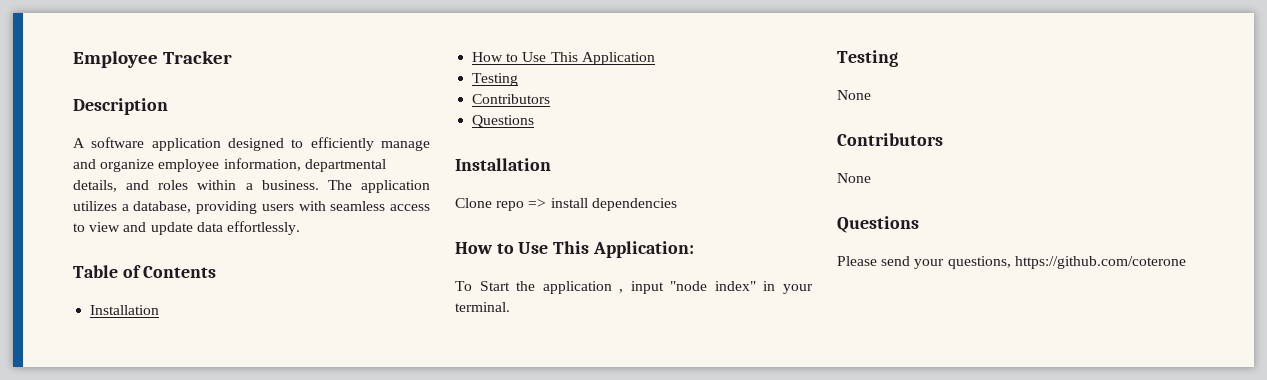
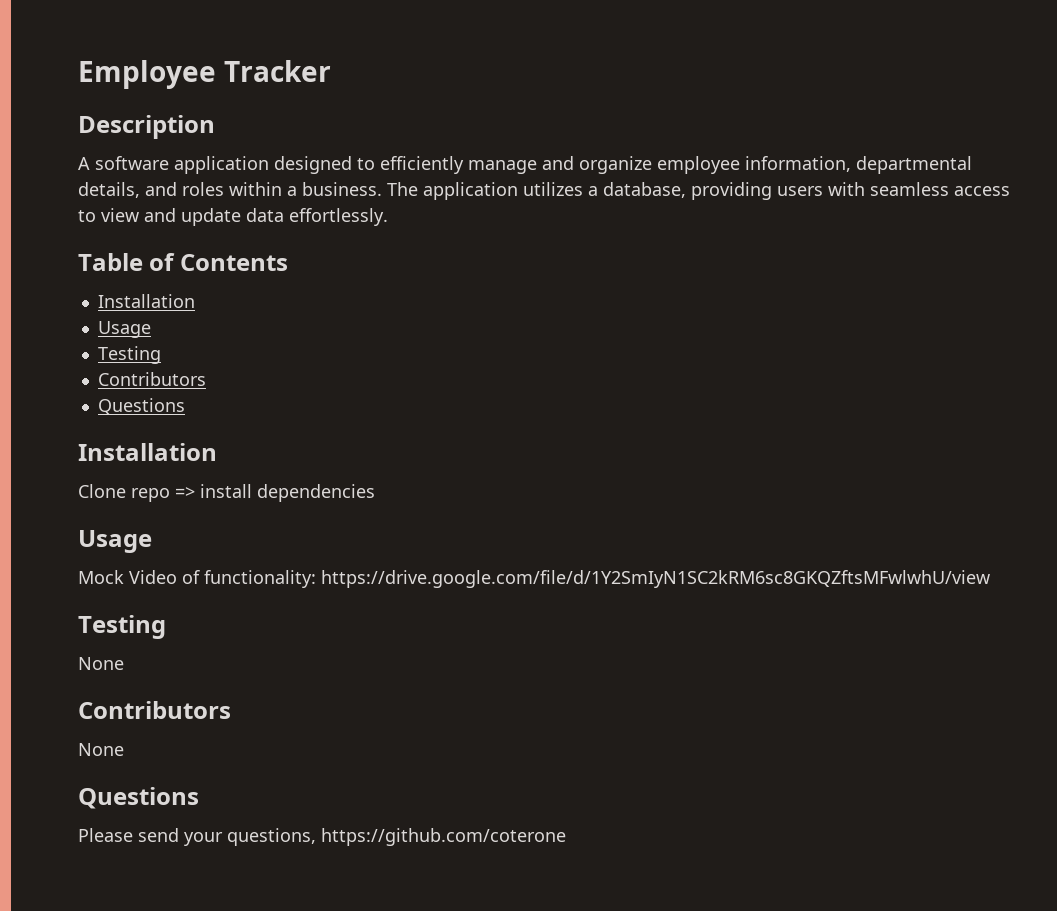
  Table of Contents
  Installation
- How to Use This Application
+ Usage
  Clone repo => install dependencies
- How to Use This Application:
- To Start the application , input "node index" in your terminal.
+ Usage
+ Mock Video of functionality: https://drive.google.com/file/d/1Y2SmIyN1SC2kRM6sc8GKQZftsMFwlwhU/view

